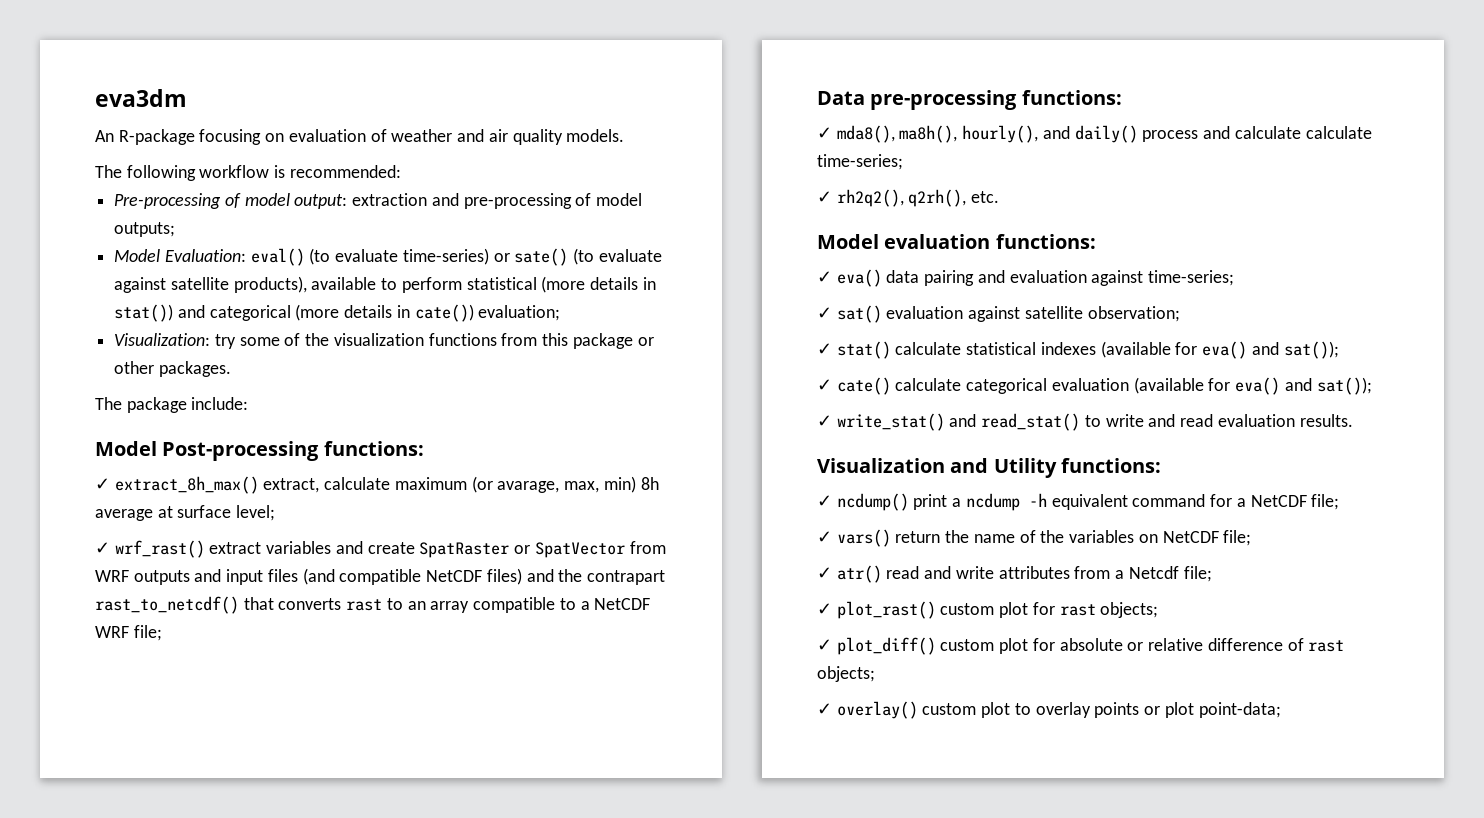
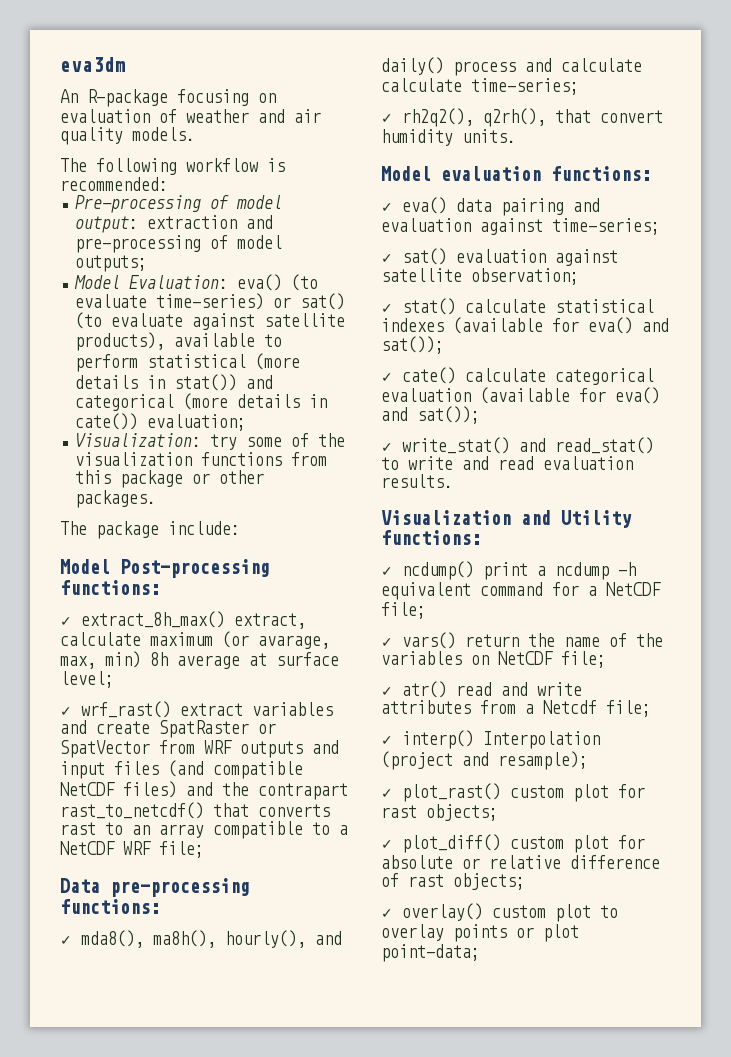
- Model Evaluation: eval() (to evaluate time-series) or sate() (to evaluate against satellite products), available to perform statistical (more details in stat()) and categorical (more details in cate()) evaluation;
+ Model Evaluation: eva() (to evaluate time-series) or sat() (to evaluate against satellite products), available to perform statistical (more details in stat()) and categorical (more details in cate()) evaluation;
- ✓ rh2q2(), q2rh(), etc.
+ ✓ rh2q2(), q2rh(), that convert humidity units.
+ ✓ interp() Interpolation (project and resample);

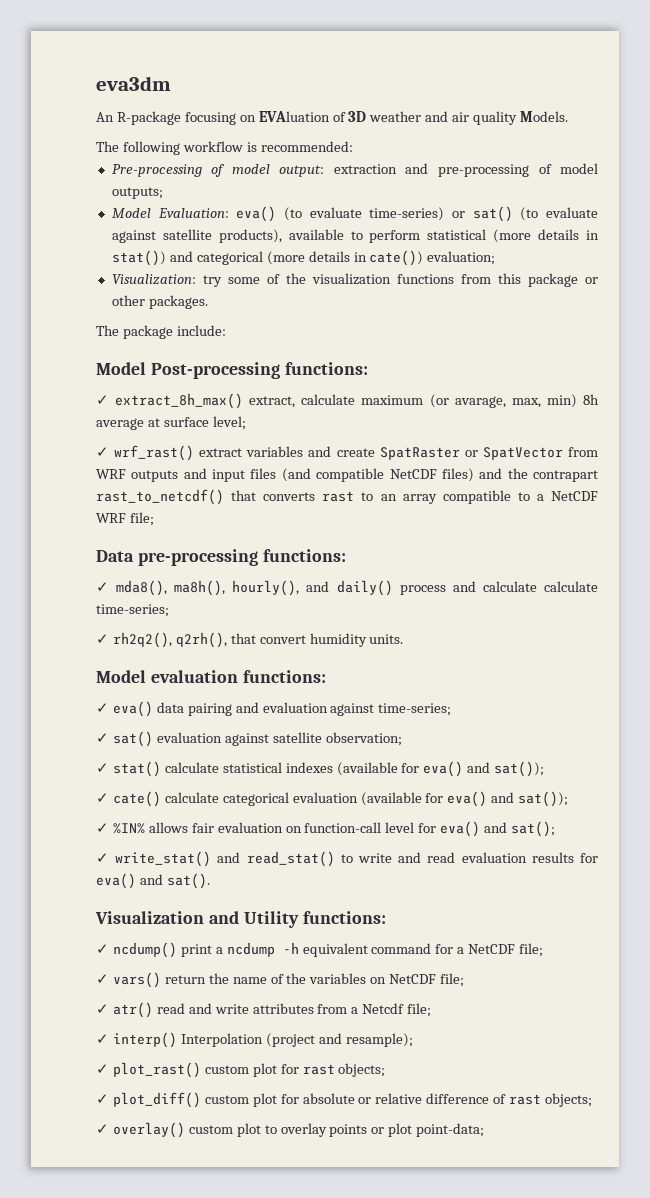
- An R-package focusing on evaluation of weather and air quality models.
+ An R-package focusing on EVAluation of 3D weather and air quality Models.
+ ✓ %IN% allows fair evaluation on function-call level for eva() and sat();
- ✓ write_stat() and read_stat() to write and read evaluation results.
+ ✓ write_stat() and read_stat() to write and read evaluation results for eva() and sat().

